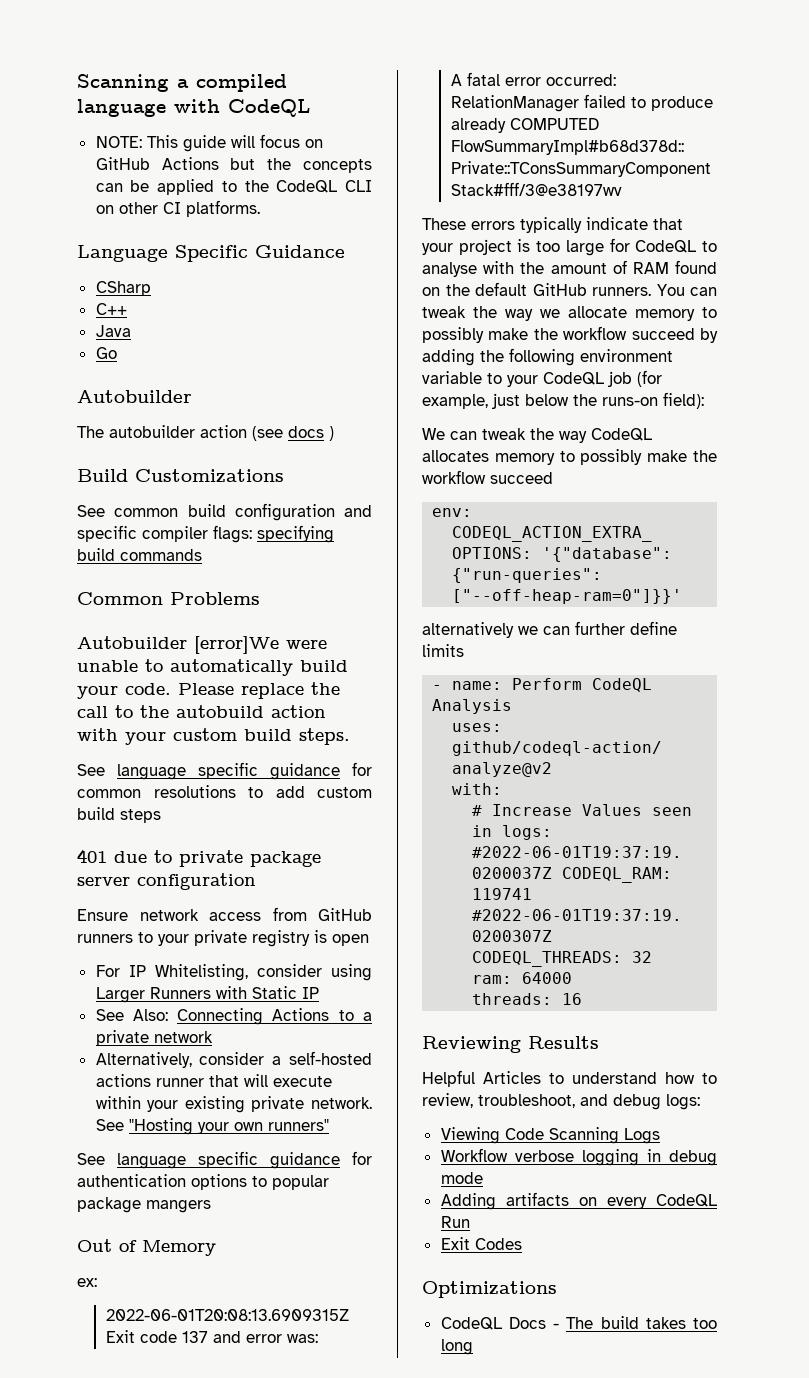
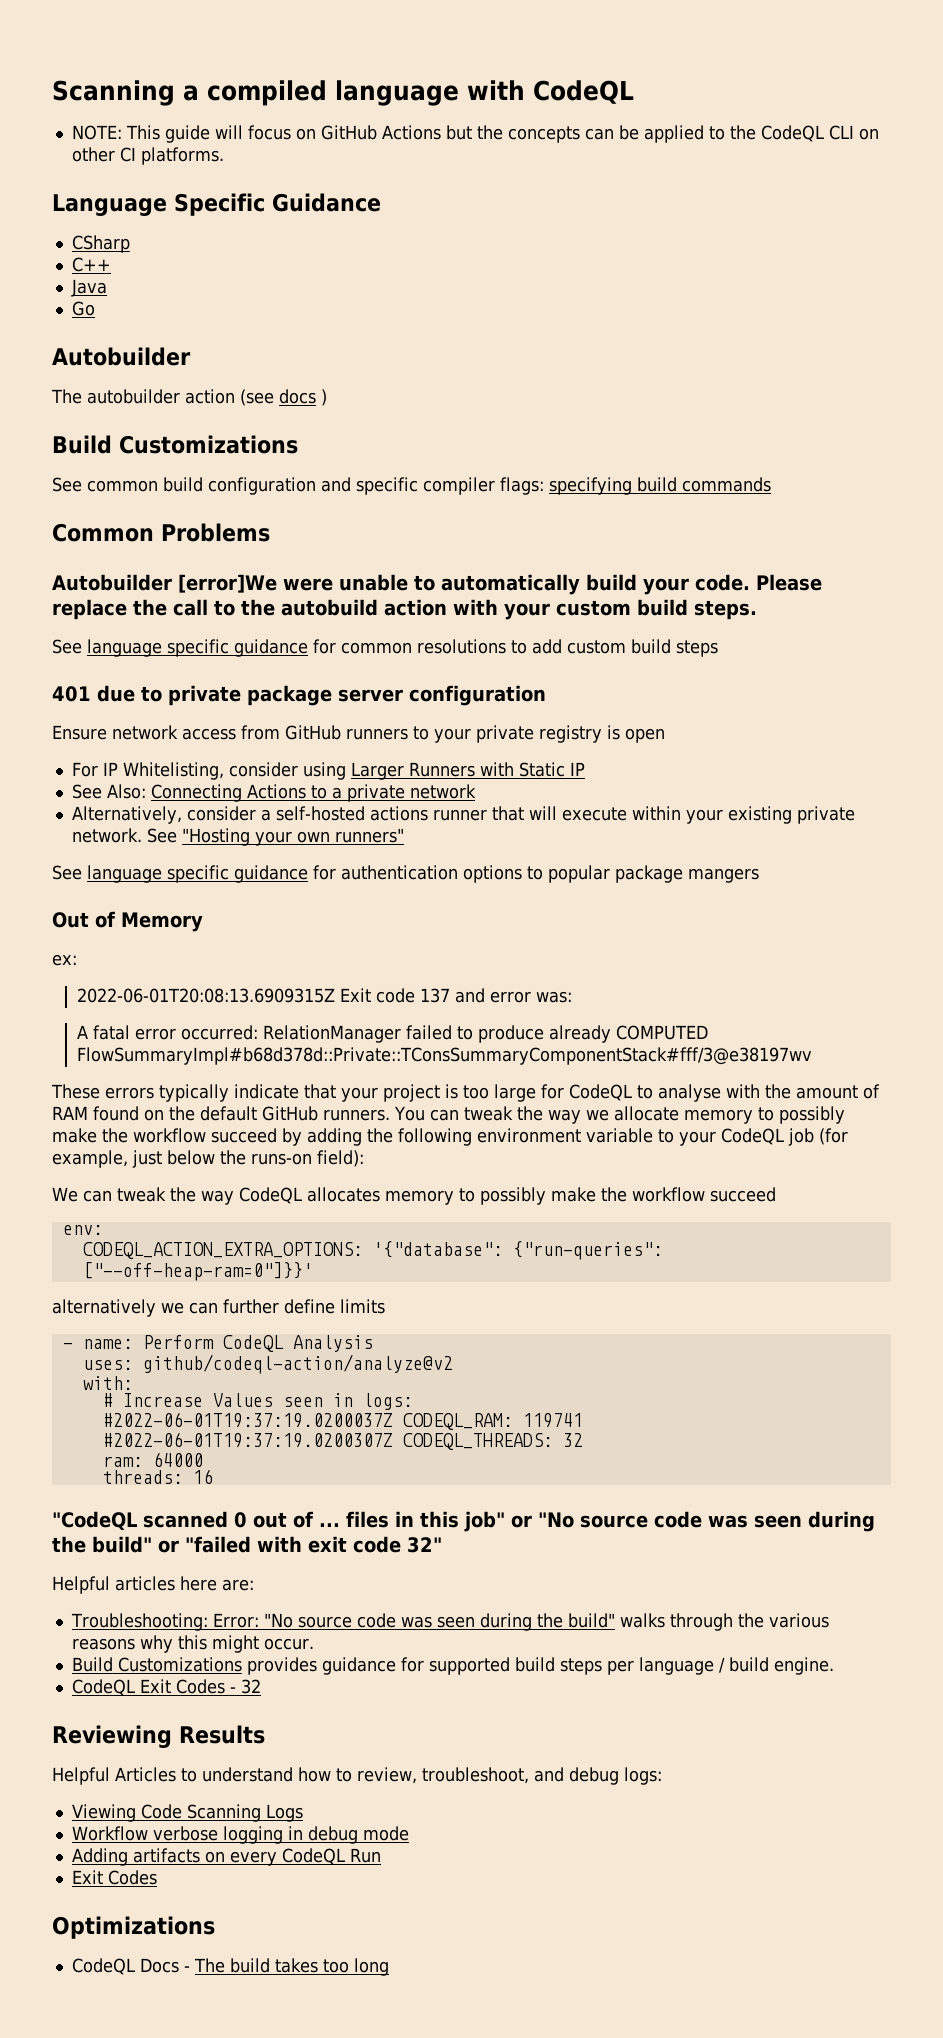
+ "CodeQL scanned 0 out of ... files in this job" or "No source code was seen during the build" or "failed with exit code 32"
+ Helpful articles here are:
+ Troubleshooting: Error: "No source code was seen during the build" walks through the various reasons why this might occur.
+ Build Customizations provides guidance for supported build steps per language / build engine.
+ CodeQL Exit Codes - 32

